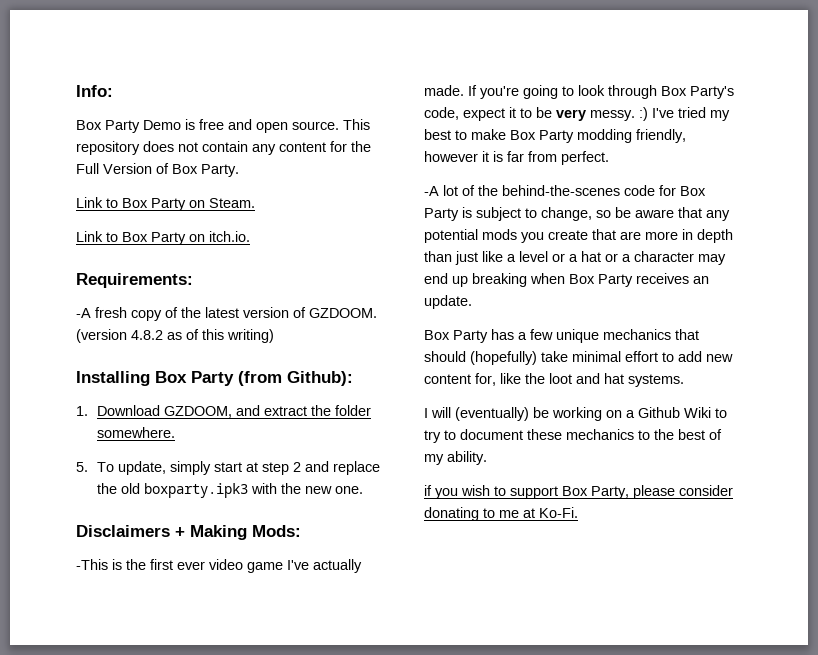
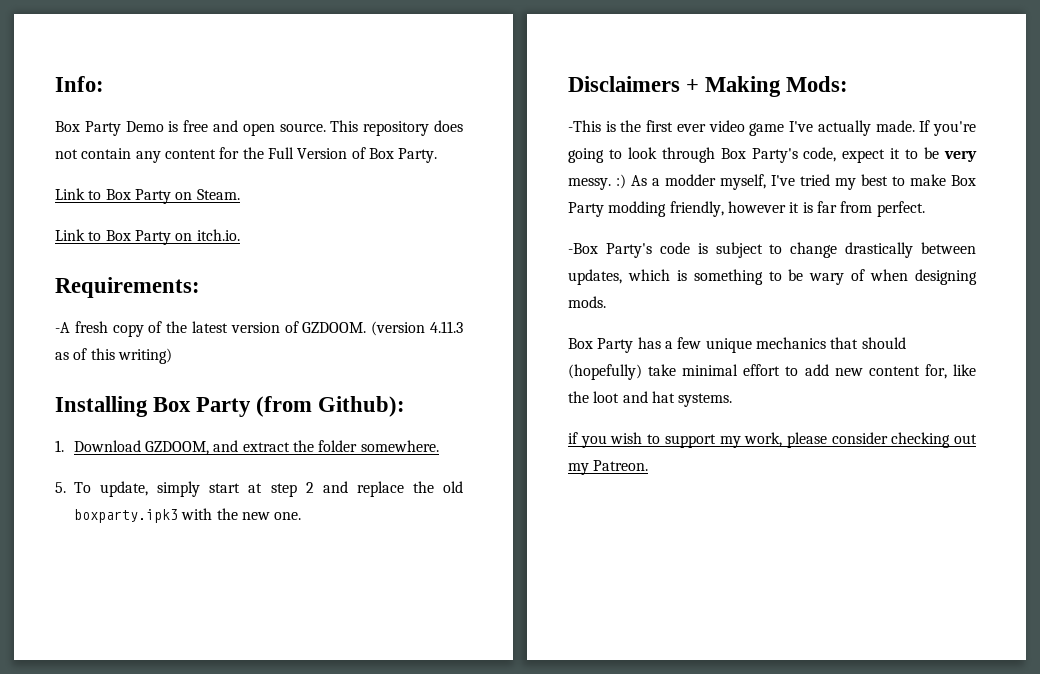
- (version 4.8.2 as of this writing)
+ (version 4.11.3 as of this writing)
- If you're going to look through Box Party's code, expect it to be very messy. :) I've tried my best to make Box Party modding friendly, however it is far from perfect.
+ If you're going to look through Box Party's code, expect it to be very messy. :) As a modder myself, I've tried my best to make Box Party modding friendly, however it is far from perfect.
- -A lot of the behind-the-scenes code for Box Party is subject to change, so be aware that any potential mods you create that are more in depth than just like a level or a hat or a character may end up breaking when Box Party receives an update.
+ -Box Party's code is subject to change drastically between updates, which is something to be wary of when designing mods.
- I will (eventually) be working on a Github Wiki to try to document these mechanics to the best of my ability.
- if you wish to support Box Party, please consider donating to me at Ko-Fi.
+ if you wish to support my work, please consider checking out my Patreon.

